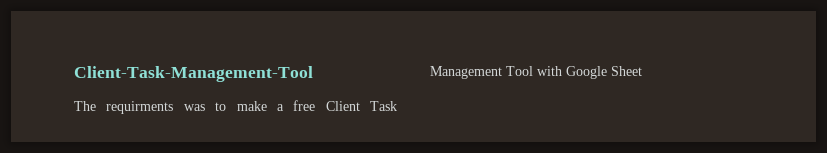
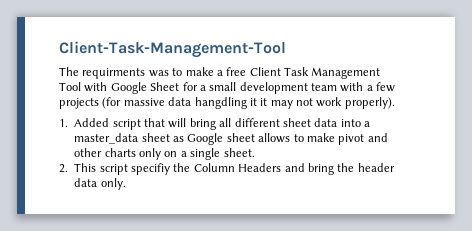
- The requirments was to make a free Client Task Management Tool with Google Sheet
+ The requirments was to make a free Client Task Management Tool with Google Sheet for a small development team with a few projects (for massive data hangdling it it may not work properly).
+ 1. Added script that will bring all different sheet data into a master_data sheet as Google sheet allows to make pivot and other charts only on a single sheet.
+ 2. This script specifiy the Column Headers and bring the header data only.

